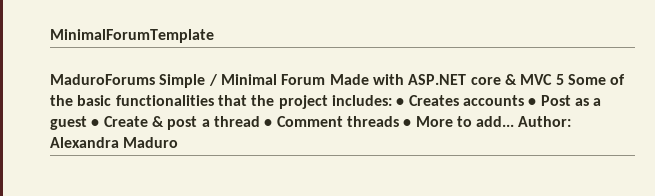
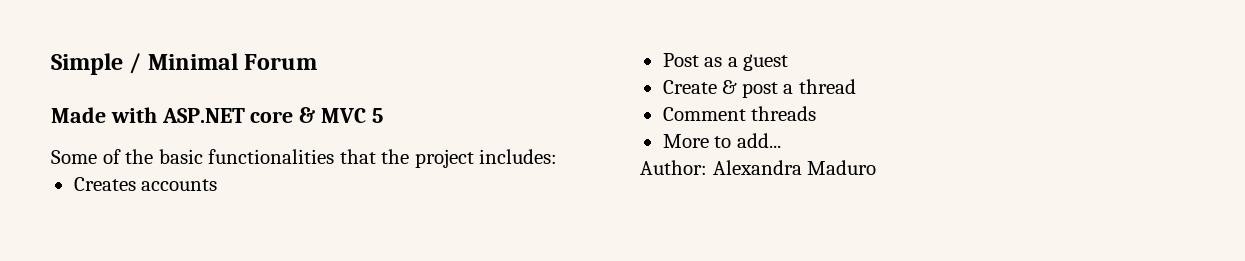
- MinimalForumTemplate
- MaduroForums Simple / Minimal Forum Made with ASP.NET core & MVC 5 Some of the basic functionalities that the project includes: • Creates accounts • Post as a guest • Create & post a thread • Comment threads • More to add... Author: Alexandra Maduro
+ Simple / Minimal Forum
+ Made with ASP.NET core & MVC 5
+ Some of the basic functionalities that the project includes:
+ Creates accounts
+ Post as a guest
+ Create & post a thread
+ Comment threads
+ More to add...
+ Author: Alexandra Maduro

